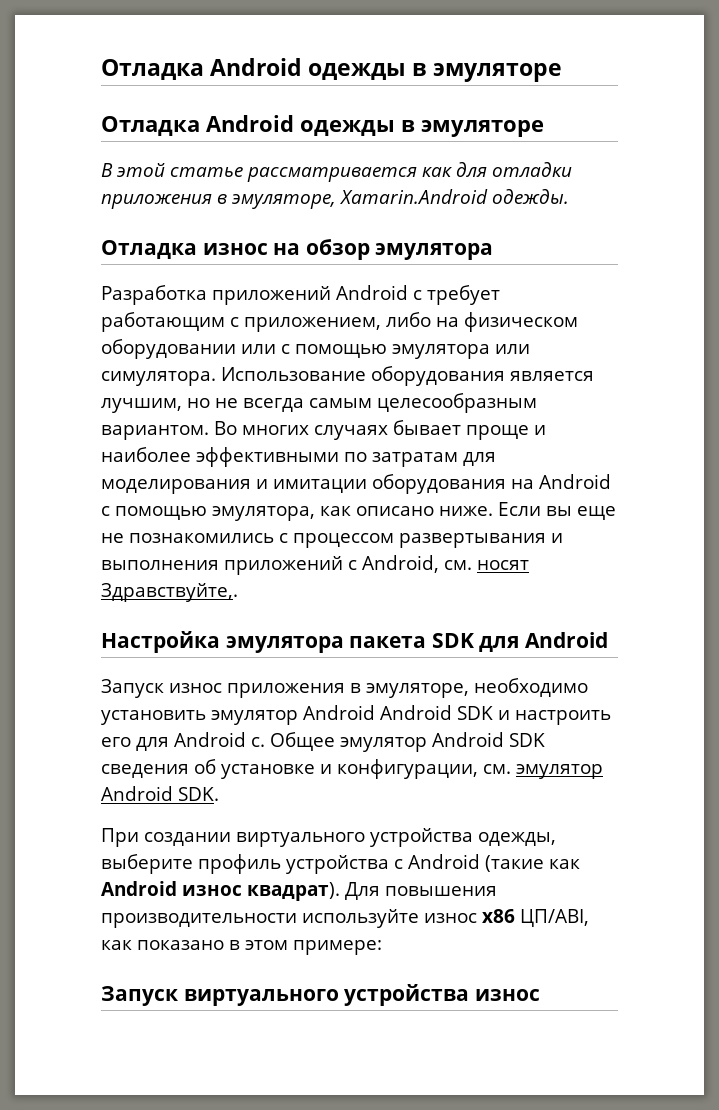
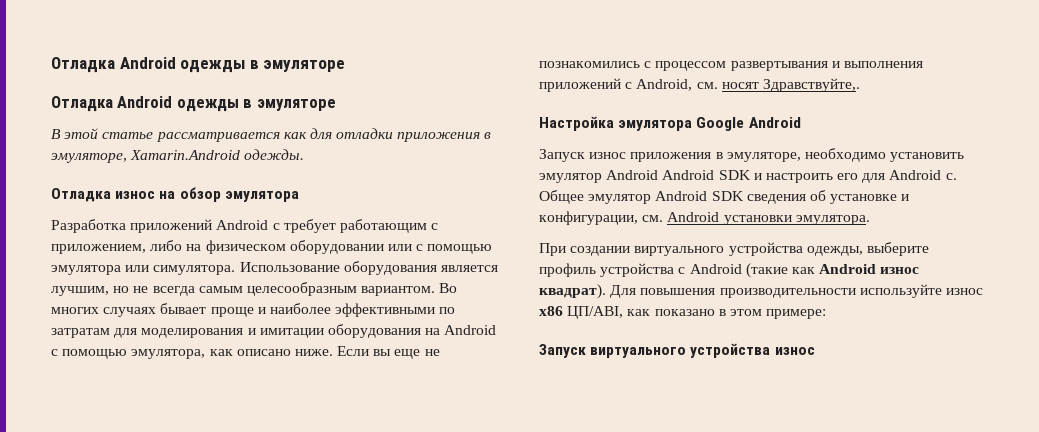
- Настройка эмулятора пакета SDK для Android
+ Настройка эмулятора Google Android
- Общее эмулятор Android SDK сведения об установке и конфигурации, см. эмулятор Android SDK.
+ Общее эмулятор Android SDK сведения об установке и конфигурации, см. Android установки эмулятора.

